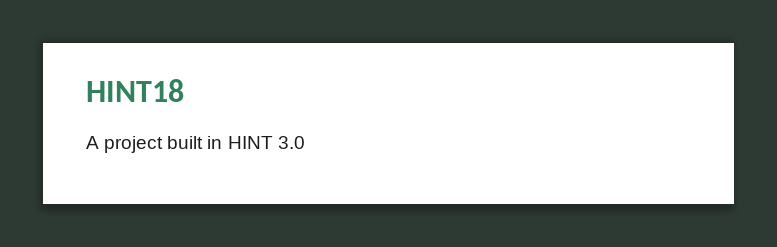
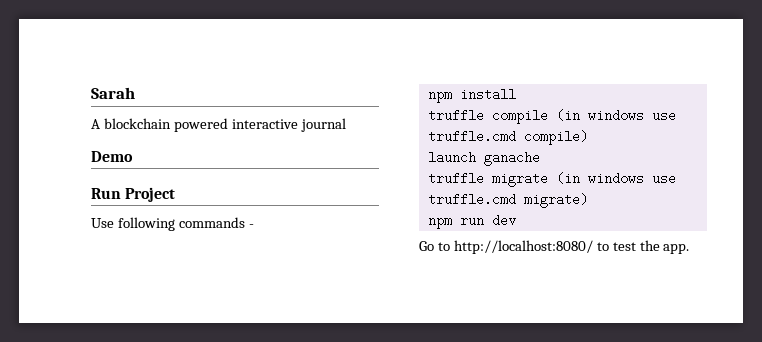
- HINT18
+ Sarah
- A project built in HINT 3.0
+ A blockchain powered interactive journal
+ Demo
+ Run Project
+ Use following commands -
+ npm install
+ truffle compile (in windows use truffle.cmd compile)
+ launch ganache
+ truffle migrate (in windows use truffle.cmd migrate)
+ npm run dev
+ Go to http://localhost:8080/ to test the app.

